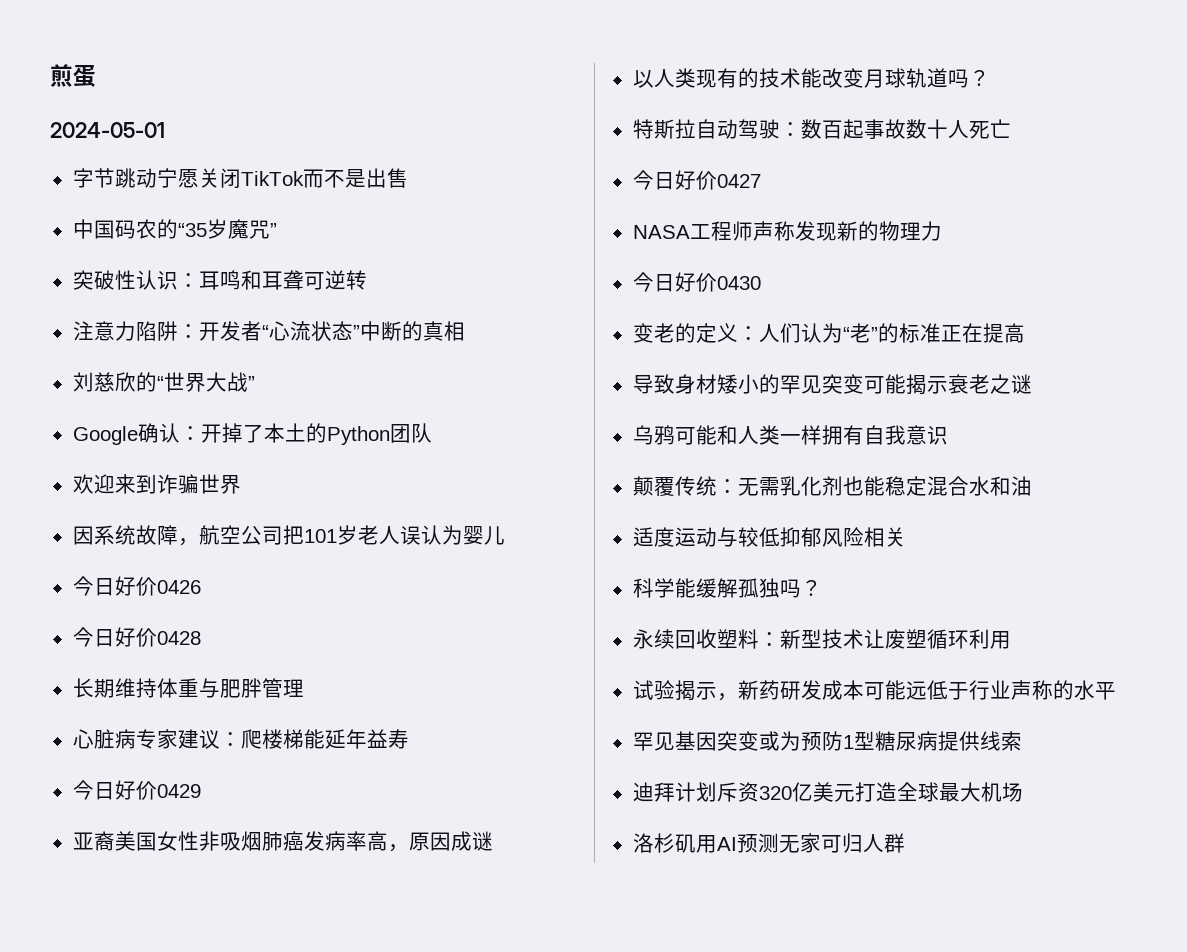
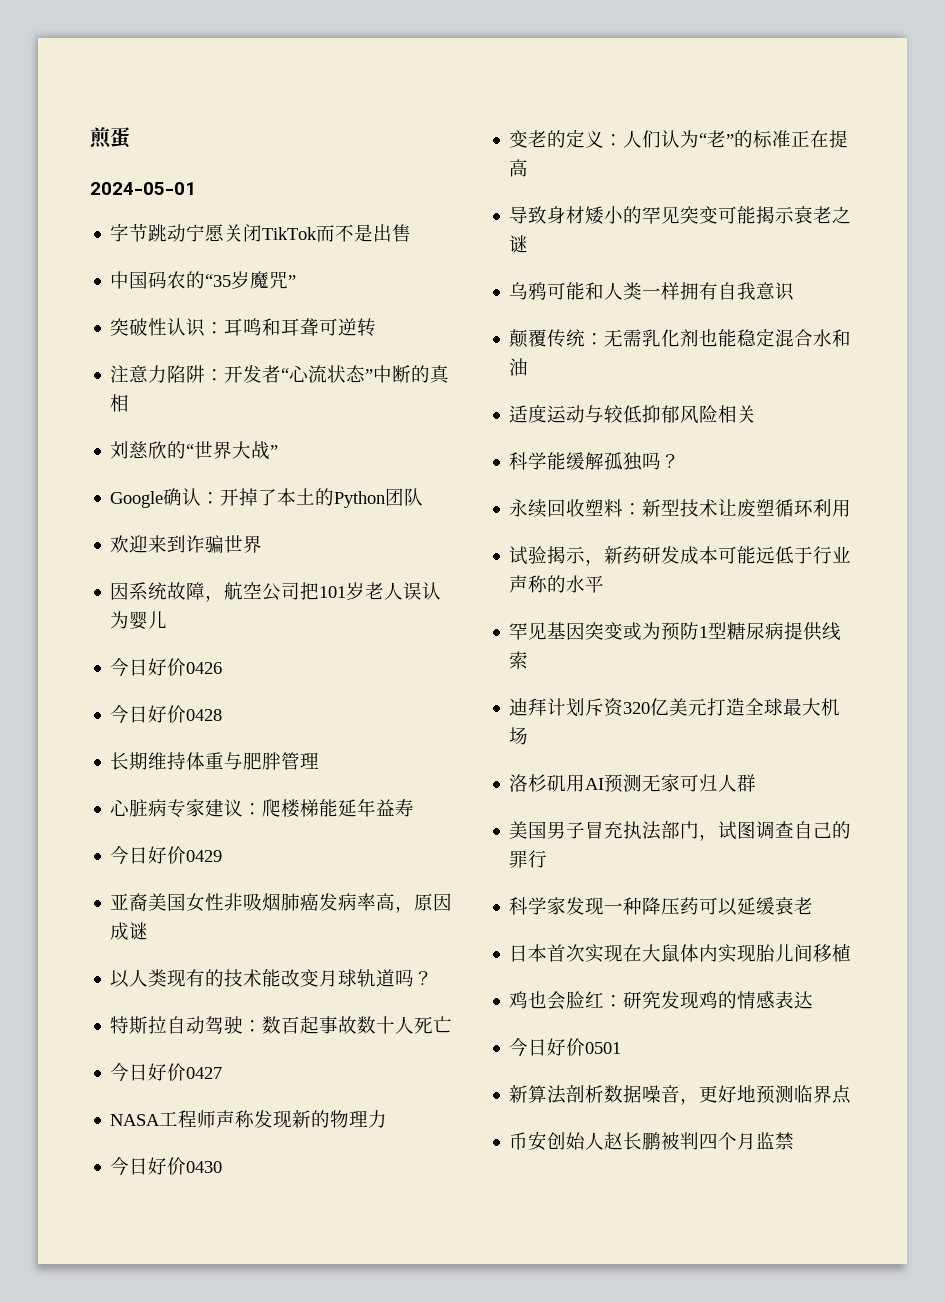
+ 美国男子冒充执法部门，试图调查自己的罪行
+ 科学家发现一种降压药可以延缓衰老
+ 日本首次实现在大鼠体内实现胎儿间移植
+ 鸡也会脸红：研究发现鸡的情感表达
+ 今日好价0501
+ 新算法剖析数据噪音，更好地预测临界点
+ 币安创始人赵长鹏被判四个月监禁

